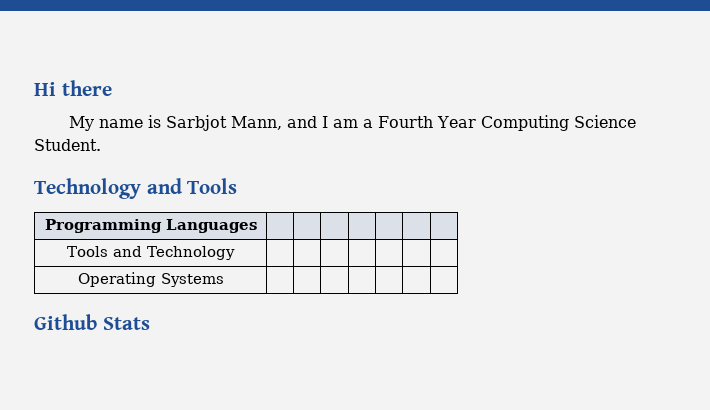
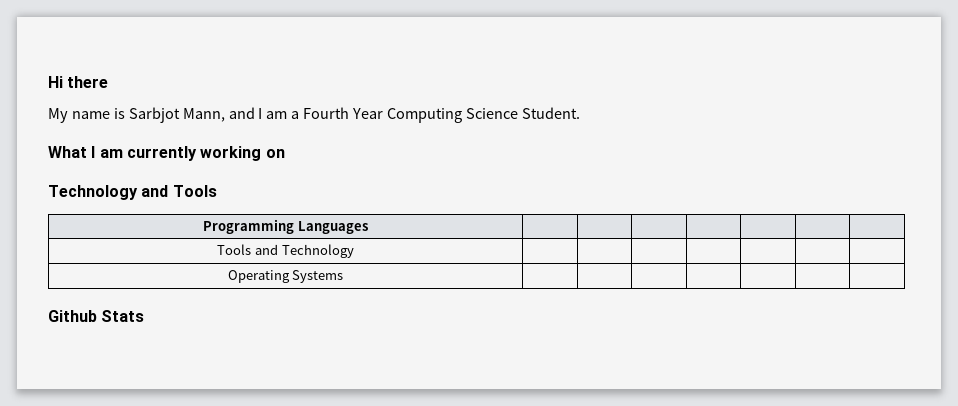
+ What I am currently working on

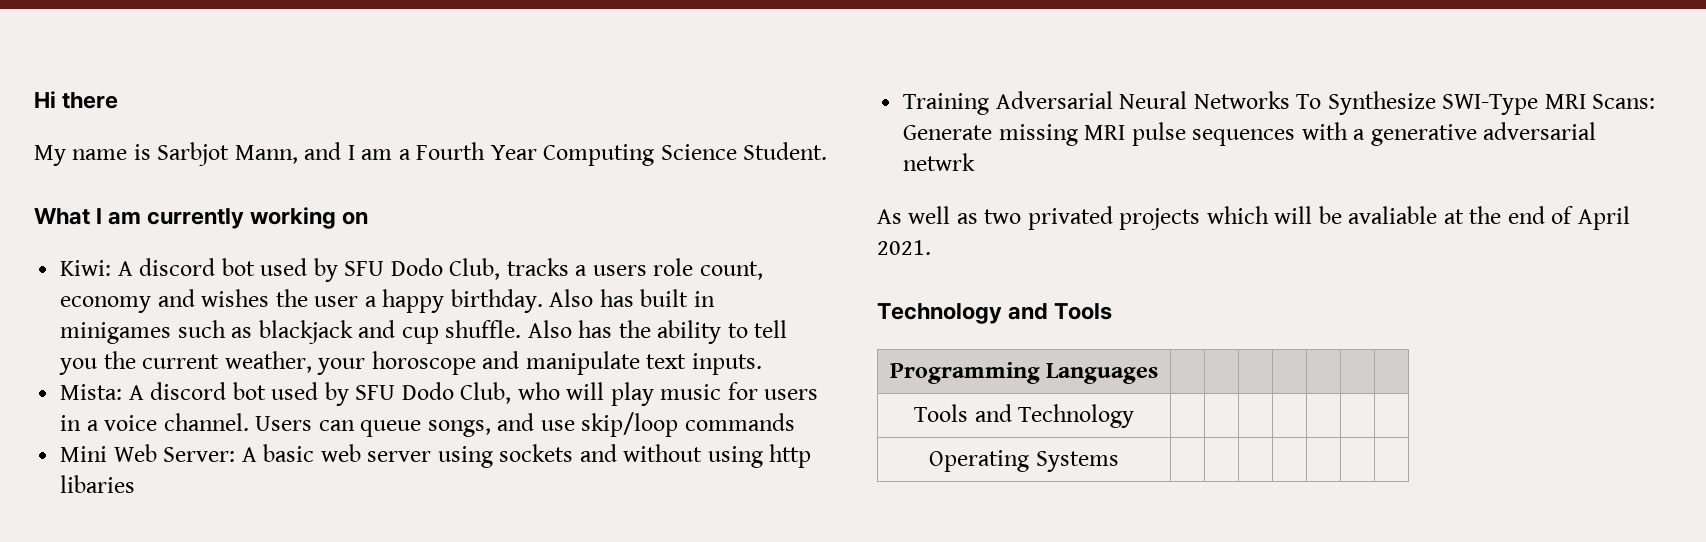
+ Kiwi: A discord bot used by SFU Dodo Club, tracks a users role count, economy and wishes the user a happy birthday. Also has built in minigames such as blackjack and cup shuffle. Also has the ability to tell you the current weather, your horoscope and manipulate text inputs.
+ Mista: A discord bot used by SFU Dodo Club, who will play music for users in a voice channel. Users can queue songs, and use skip/loop commands
+ Mini Web Server: A basic web server using sockets and without using http libaries
+ Training Adversarial Neural Networks To Synthesize SWI-Type MRI Scans: Generate missing MRI pulse sequences with a generative adversarial netwrk
+ As well as two privated projects which will be avaliable at the end of April 2021.
- Github Stats

